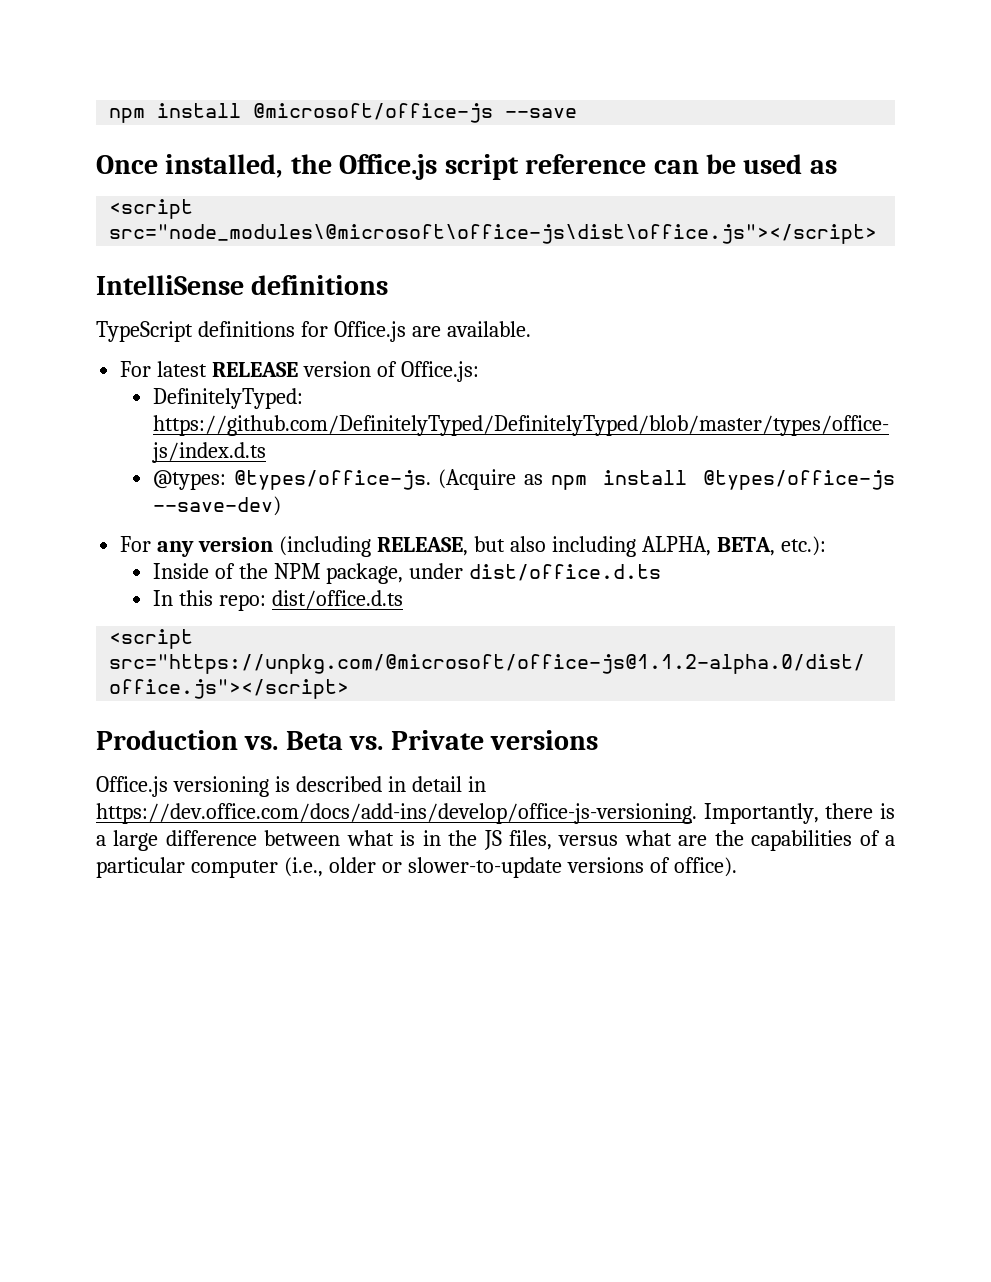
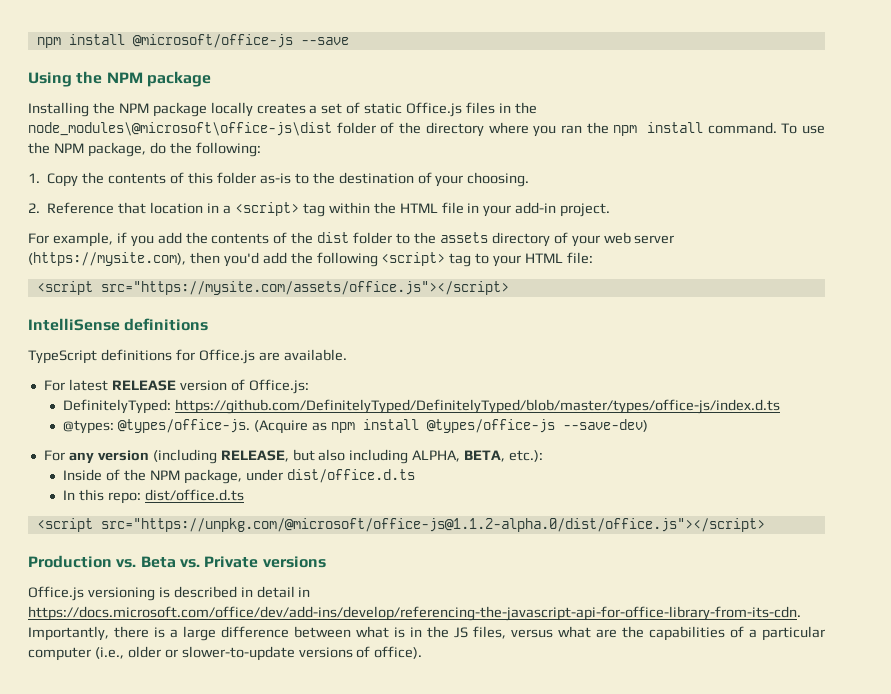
- Once installed, the Office.js script reference can be used as
- <script src="node_modules\@microsoft\office-js\dist\office.js"></script>
+ Using the NPM package
+ Installing the NPM package locally creates a set of static Office.js files in the node_modules\@microsoft\office-js\dist folder of the directory where you ran the npm install command. To use the NPM package, do the following:
+ 1. Copy the contents of this folder as-is to the destination of your choosing.
+ 2. Reference that location in a <script> tag within the HTML file in your add-in project.
+ For example, if you add the contents of the dist folder to the assets directory of your web server (https://mysite.com), then you'd add the following <script> tag to your HTML file:
+ <script src="https://mysite.com/assets/office.js"></script>
- Office.js versioning is described in detail in https://dev.office.com/docs/add-ins/develop/office-js-versioning. Importantly, there is a large difference between what is in the JS files, versus what are the capabilities of a particular computer (i.e., older or slower-to-update versions of office).
+ Office.js versioning is described in detail in https://docs.microsoft.com/office/dev/add-ins/develop/referencing-the-javascript-api-for-office-library-from-its-cdn. Importantly, there is a large difference between what is in the JS files, versus what are the capabilities of a particular computer (i.e., older or slower-to-update versions of office).

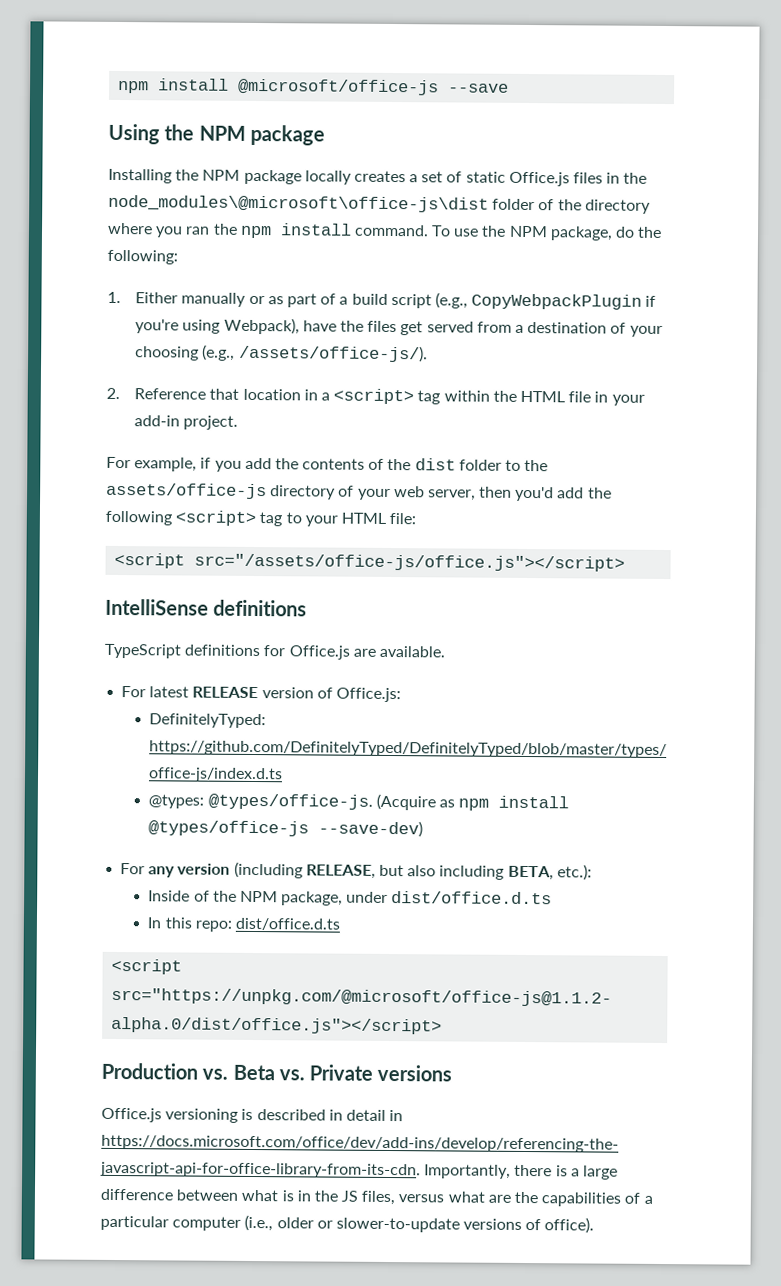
- 1. Copy the contents of this folder as-is to the destination of your choosing.
+ 1. Either manually or as part of a build script (e.g., CopyWebpackPlugin if you're using Webpack), have the files get served from a destination of your choosing (e.g., /assets/office-js/).
- For example, if you add the contents of the dist folder to the assets directory of your web server (https://mysite.com), then you'd add the following <script> tag to your HTML file:
+ For example, if you add the contents of the dist folder to the assets/office-js directory of your web server, then you'd add the following <script> tag to your HTML file:
- <script src="https://mysite.com/assets/office.js"></script>
+ <script src="/assets/office-js/office.js"></script>
- For any version (including RELEASE, but also including ALPHA, BETA, etc.):
+ For any version (including RELEASE, but also including BETA, etc.):

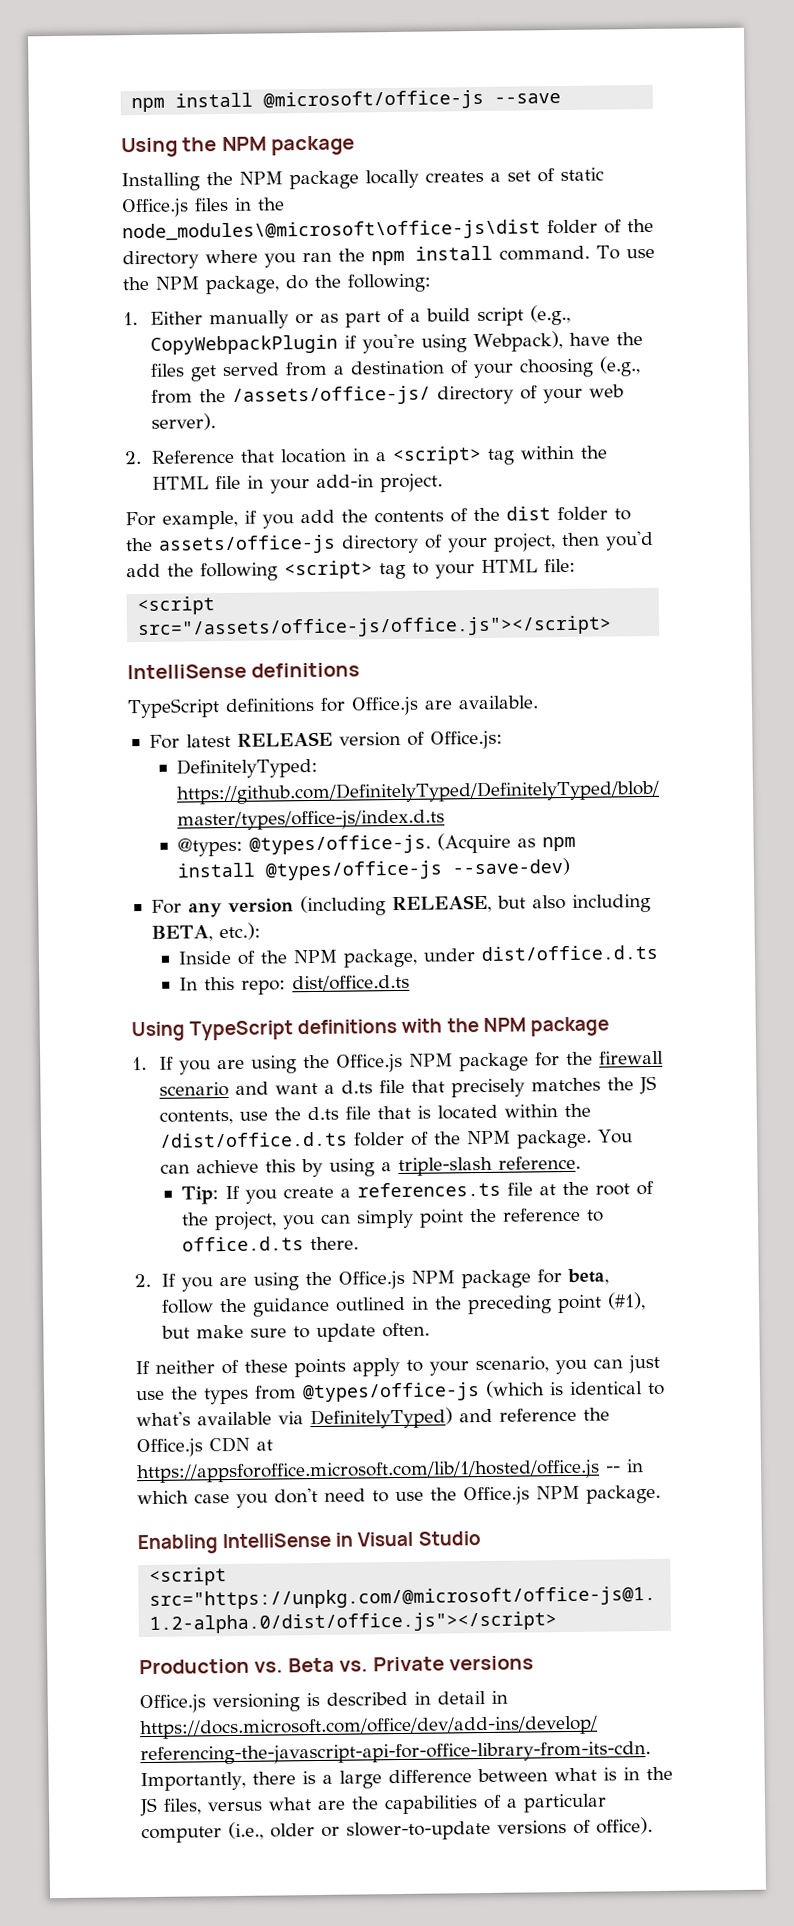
- 1. Either manually or as part of a build script (e.g., CopyWebpackPlugin if you're using Webpack), have the files get served from a destination of your choosing (e.g., /assets/office-js/).
+ 1. Either manually or as part of a build script (e.g., CopyWebpackPlugin if you're using Webpack), have the files get served from a destination of your choosing (e.g., from the /assets/office-js/ directory of your web server).
- For example, if you add the contents of the dist folder to the assets/office-js directory of your web server, then you'd add the following <script> tag to your HTML file:
+ For example, if you add the contents of the dist folder to the assets/office-js directory of your project, then you'd add the following <script> tag to your HTML file:
+ Using TypeScript definitions with the NPM package
+ 1. If you are using the Office.js NPM package for the firewall scenario and want a d.ts file that precisely matches the JS contents, use the d.ts file that is located within the /dist/office.d.ts folder of the NPM package. You can achieve this by using a triple-slash reference.
+ Tip: If you create a references.ts file at the root of the project, you can simply point the reference to office.d.ts there.
+ 2. If you are using the Office.js NPM package for beta, follow the guidance outlined in the preceding point (#1), but make sure to update often.
+ If neither of these points apply to your scenario, you can just use the types from @types/office-js (which is identical to what's available via DefinitelyTyped) and reference the Office.js CDN at https://appsforoffice.microsoft.com/lib/1/hosted/office.js -- in which case you don't need to use the Office.js NPM package.
+ Enabling IntelliSense in Visual Studio

